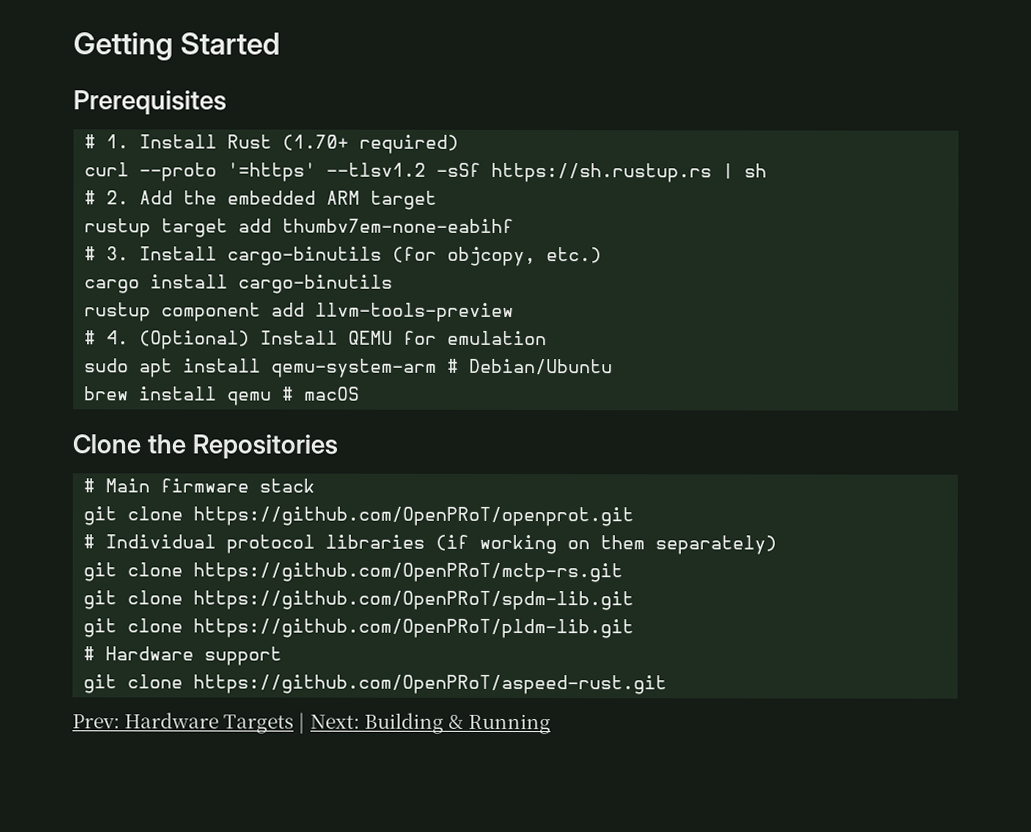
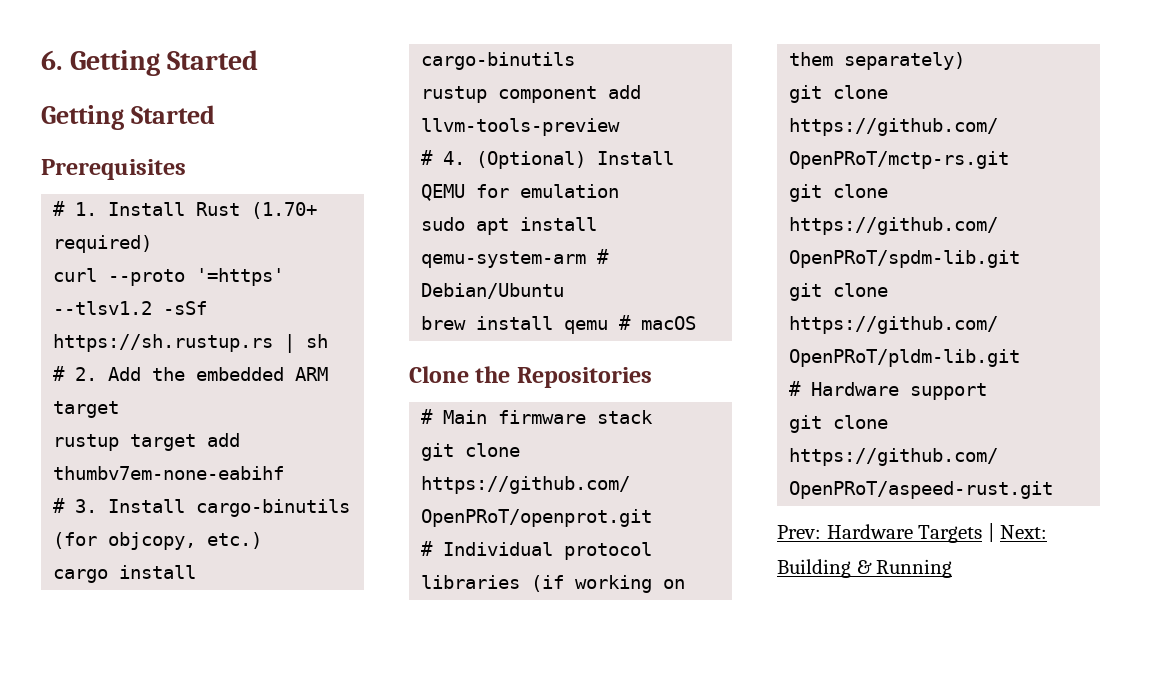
+ 6. Getting Started

